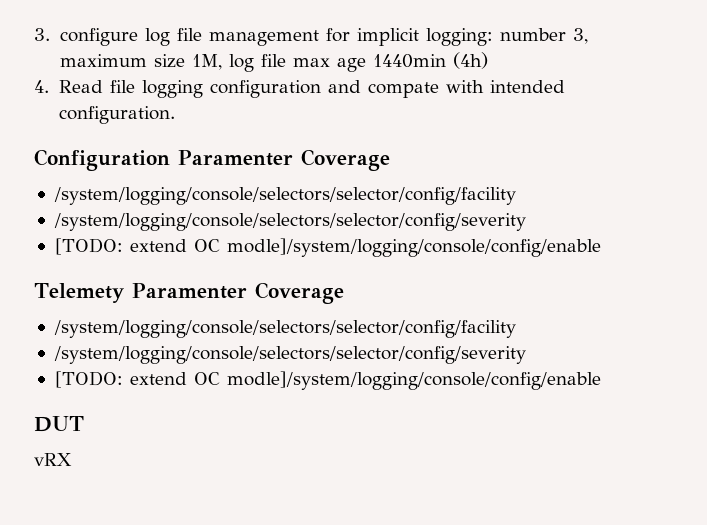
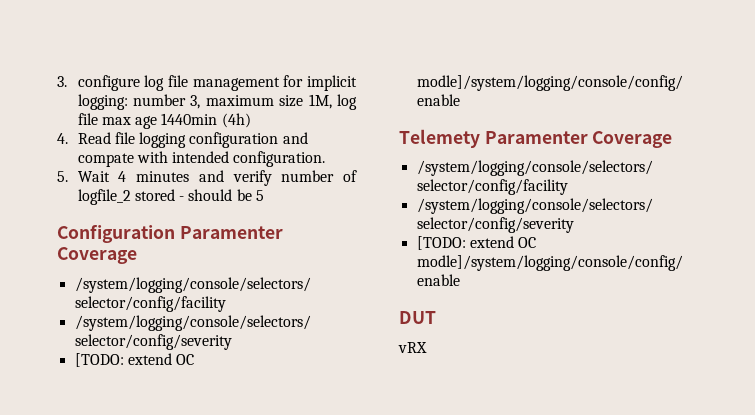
+ 5. Wait 4 minutes and verify number of logfile_2 stored - should be 5

